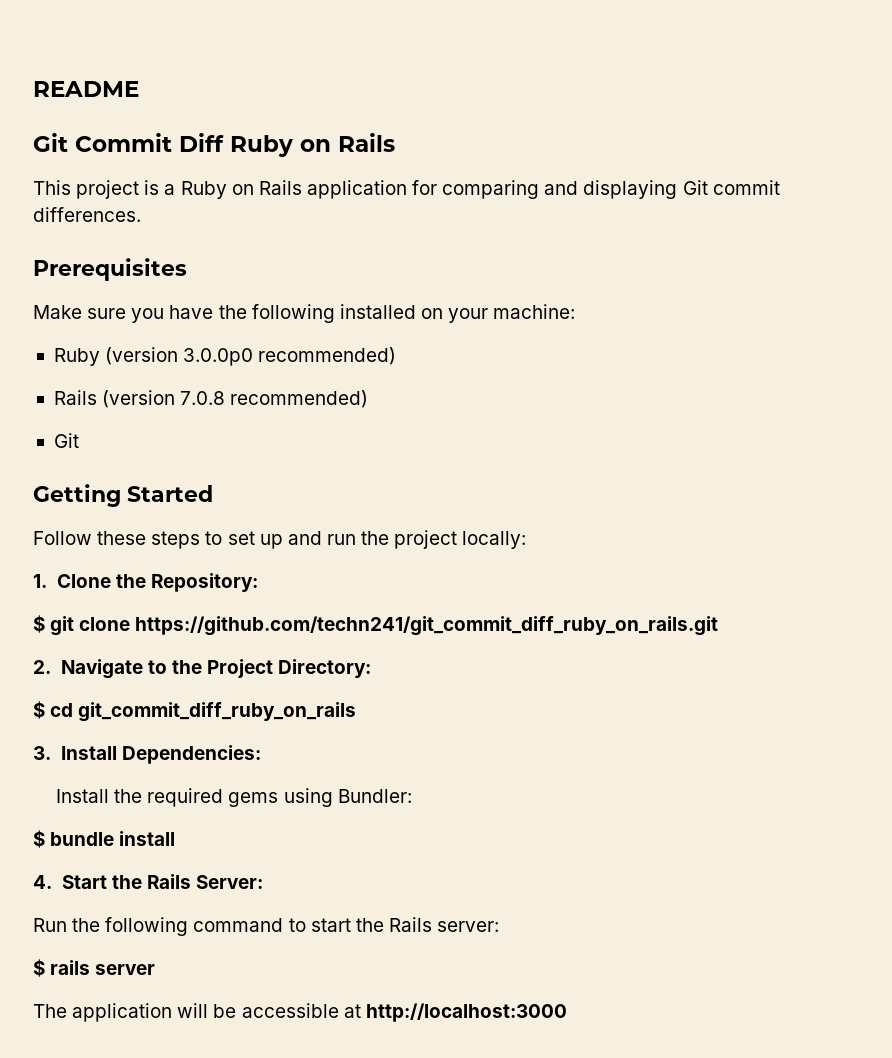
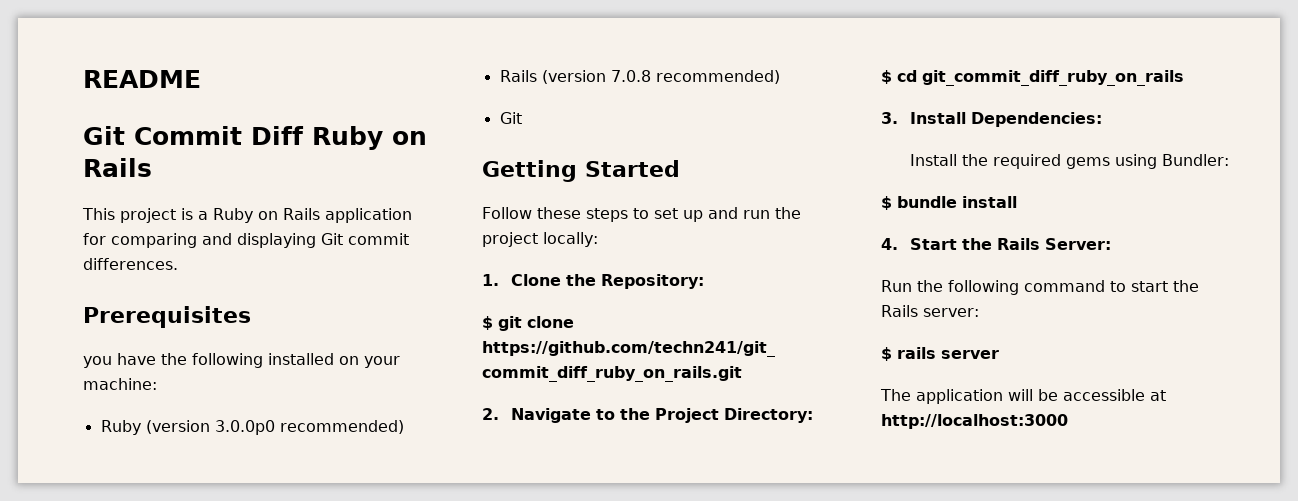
- Make sure you have the following installed on your machine:
+ you have the following installed on your machine:

